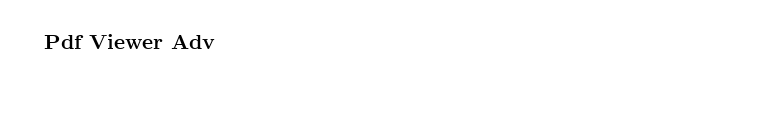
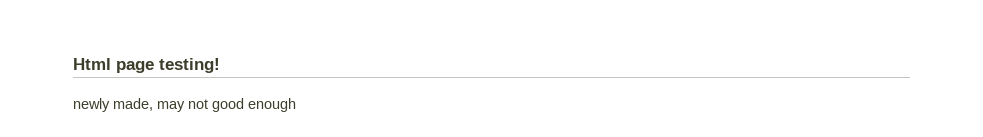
- Pdf Viewer Adv
+ Html page testing!
+ newly made, may not good enough

